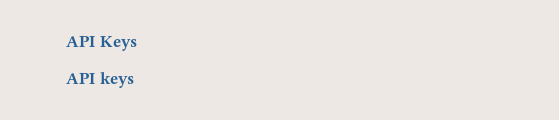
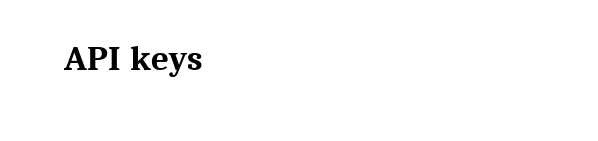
- API Keys

